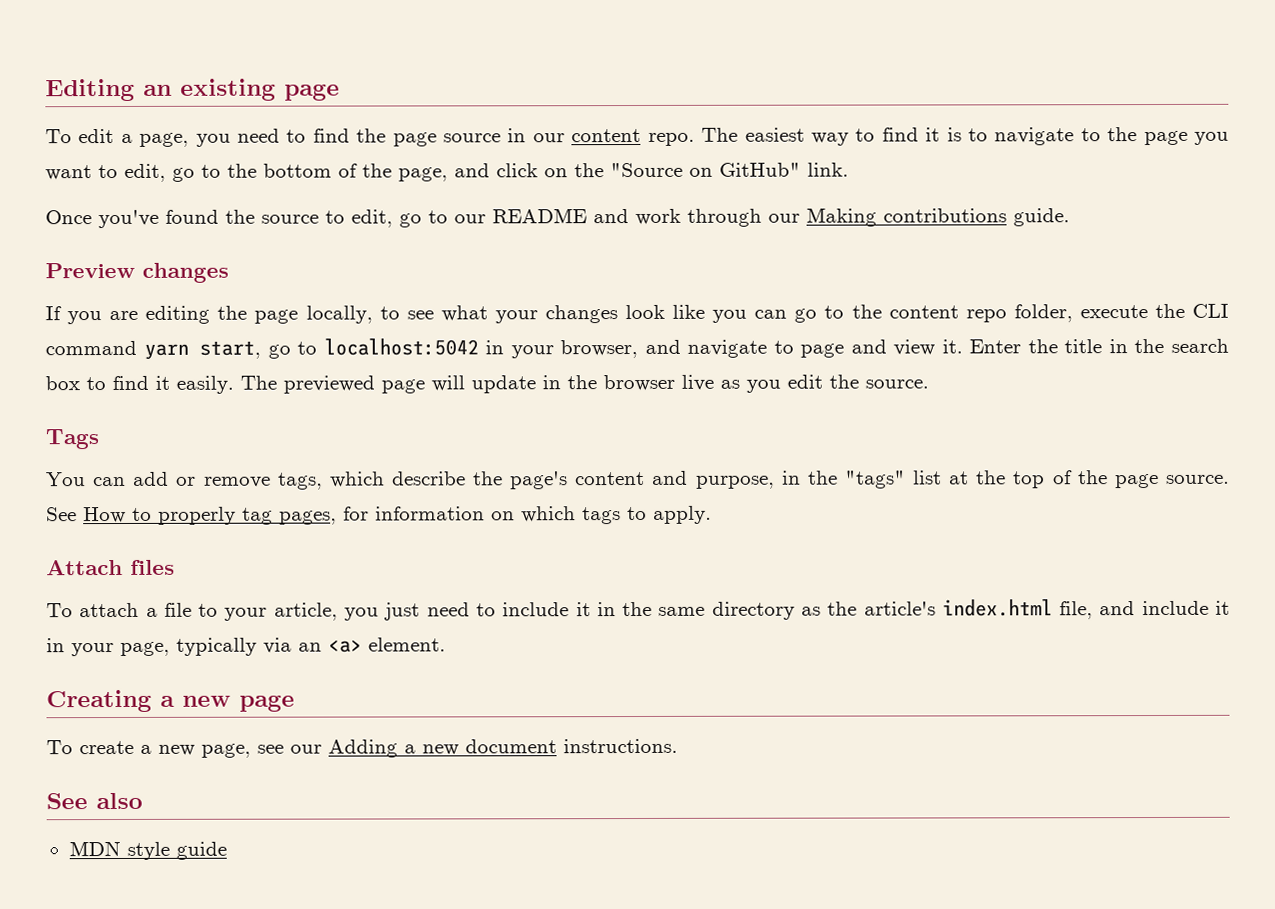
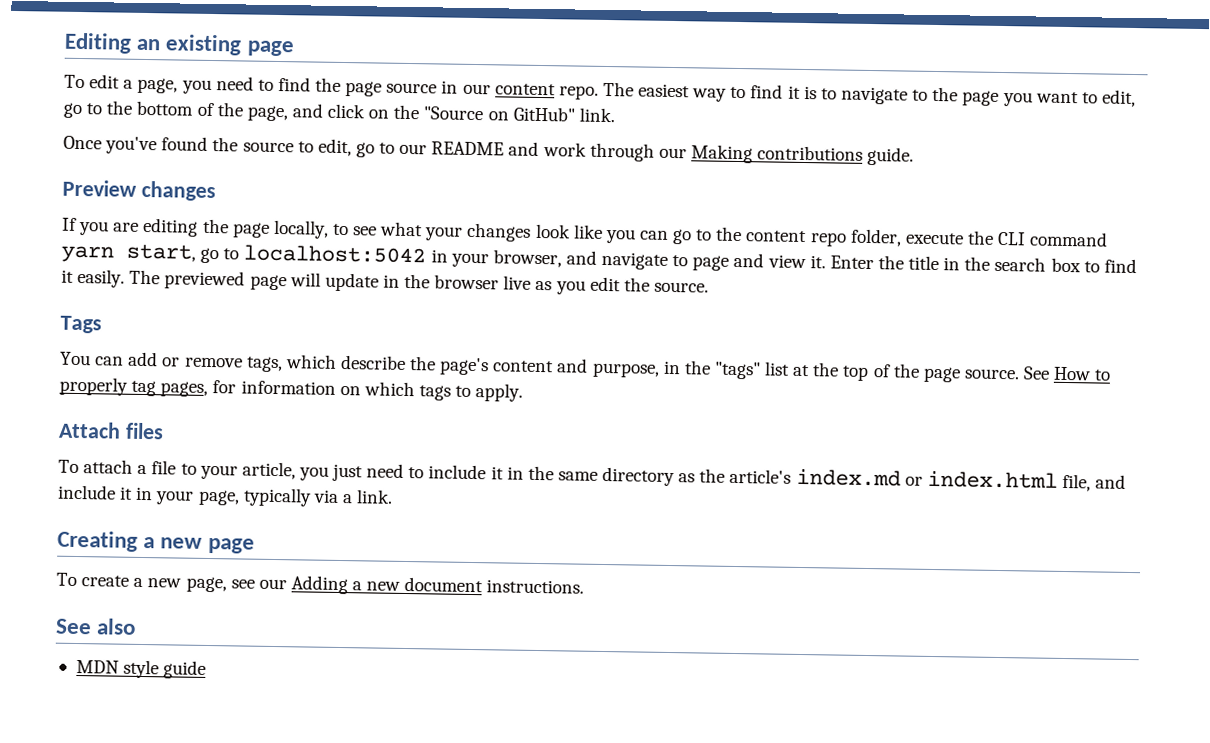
- To attach a file to your article, you just need to include it in the same directory as the article's index.html file, and include it in your page, typically via an <a> element.
+ To attach a file to your article, you just need to include it in the same directory as the article's index.md or index.html file, and include it in your page, typically via a link.

